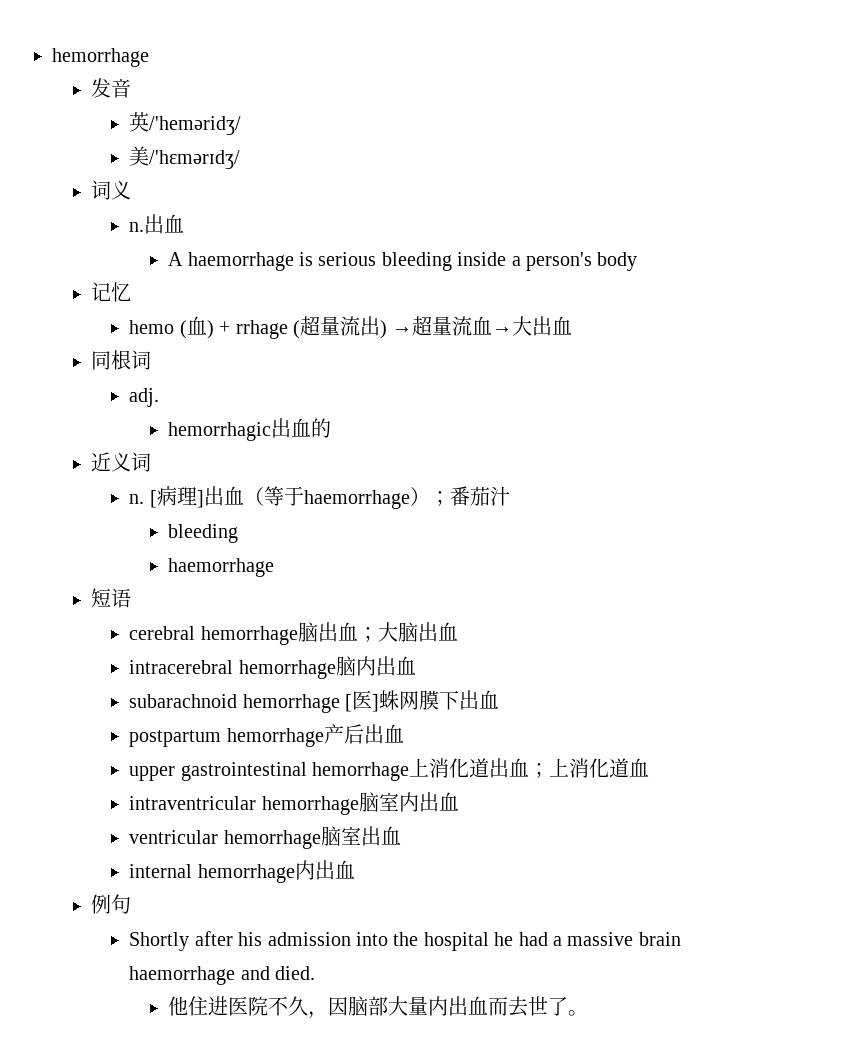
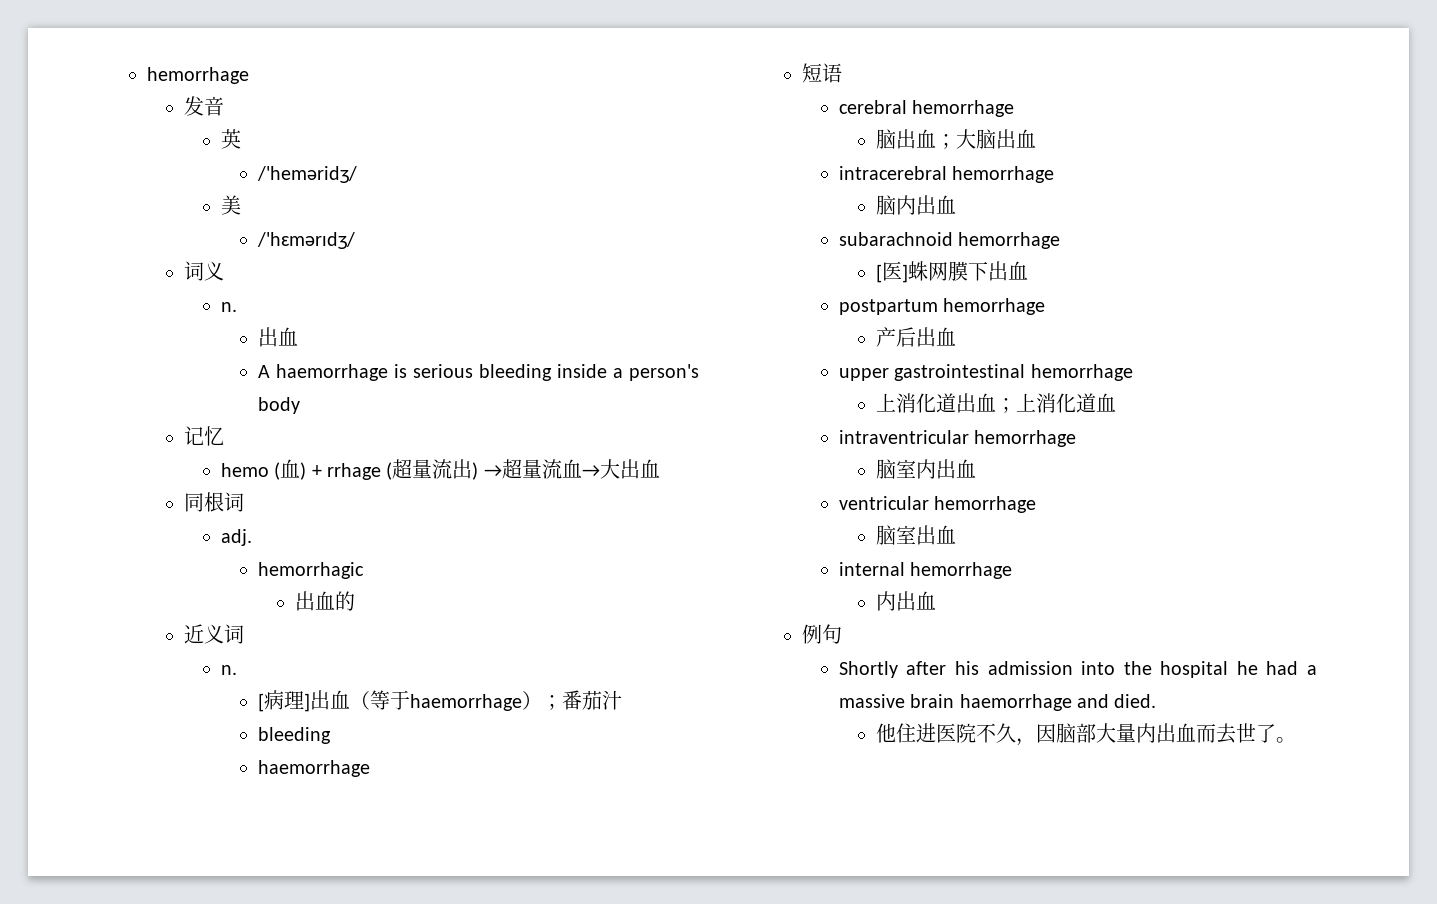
- 英/'heməridʒ/
+ 英
+ /'heməridʒ/
- 美/'hɛmərɪdʒ/
+ 美
+ /'hɛmərɪdʒ/
  词义
- n.出血
+ n.
+ 出血
- hemorrhagic出血的
+ hemorrhagic
+ 出血的
  近义词
- n. [病理]出血（等于haemorrhage）；番茄汁
+ n.
+ [病理]出血（等于haemorrhage）；番茄汁
- cerebral hemorrhage脑出血；大脑出血
+ cerebral hemorrhage
+ 脑出血；大脑出血
- intracerebral hemorrhage脑内出血
+ intracerebral hemorrhage
+ 脑内出血
- subarachnoid hemorrhage [医]蛛网膜下出血
+ subarachnoid hemorrhage
+ [医]蛛网膜下出血
- postpartum hemorrhage产后出血
+ postpartum hemorrhage
+ 产后出血
- upper gastrointestinal hemorrhage上消化道出血；上消化道血
+ upper gastrointestinal hemorrhage
+ 上消化道出血；上消化道血
- intraventricular hemorrhage脑室内出血
+ intraventricular hemorrhage
+ 脑室内出血
- ventricular hemorrhage脑室出血
+ ventricular hemorrhage
+ 脑室出血
- internal hemorrhage内出血
+ internal hemorrhage
+ 内出血

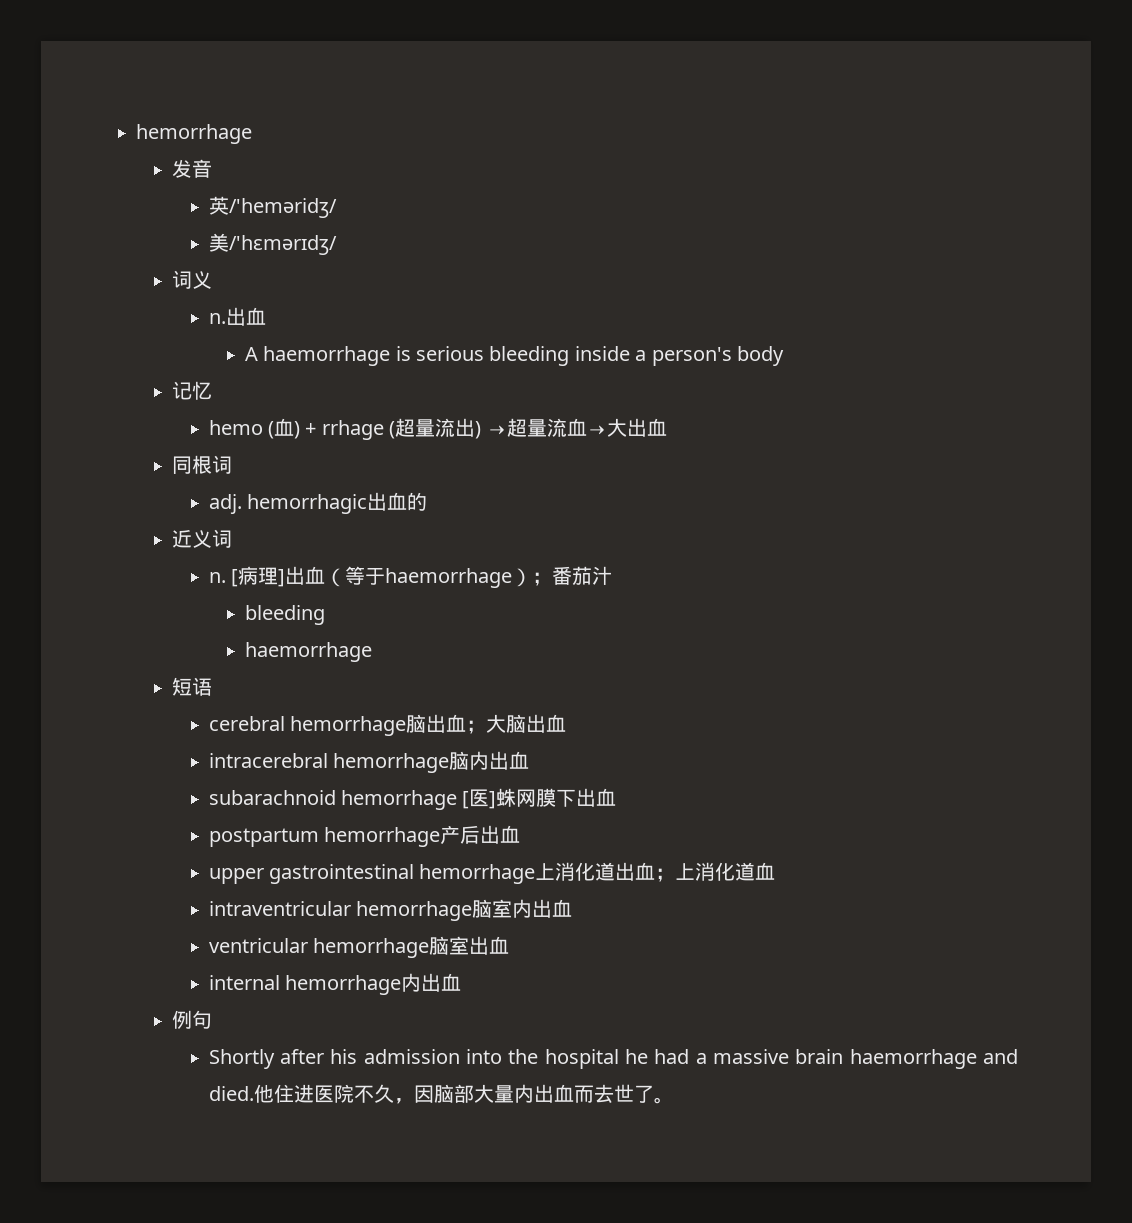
- 英
- /'heməridʒ/
+ 英/'heməridʒ/
- 美
- /'hɛmərɪdʒ/
+ 美/'hɛmərɪdʒ/
  词义
- n.
- 出血
+ n.出血
- adj.
- hemorrhagic
- 出血的
+ adj. hemorrhagic出血的
  近义词
- n.
- [病理]出血（等于haemorrhage）；番茄汁
+ n. [病理]出血（等于haemorrhage）；番茄汁
- cerebral hemorrhage
- 脑出血；大脑出血
+ cerebral hemorrhage脑出血；大脑出血
- intracerebral hemorrhage
- 脑内出血
+ intracerebral hemorrhage脑内出血
- subarachnoid hemorrhage
- [医]蛛网膜下出血
+ subarachnoid hemorrhage [医]蛛网膜下出血
- postpartum hemorrhage
- 产后出血
+ postpartum hemorrhage产后出血
- upper gastrointestinal hemorrhage
- 上消化道出血；上消化道血
+ upper gastrointestinal hemorrhage上消化道出血；上消化道血
- intraventricular hemorrhage
- 脑室内出血
+ intraventricular hemorrhage脑室内出血
- ventricular hemorrhage
- 脑室出血
+ ventricular hemorrhage脑室出血
- internal hemorrhage
- 内出血
+ internal hemorrhage内出血
- Shortly after his admission into the hospital he had a massive brain haemorrhage and died.
- 他住进医院不久，因脑部大量内出血而去世了。
+ Shortly after his admission into the hospital he had a massive brain haemorrhage and died.他住进医院不久，因脑部大量内出血而去世了。

